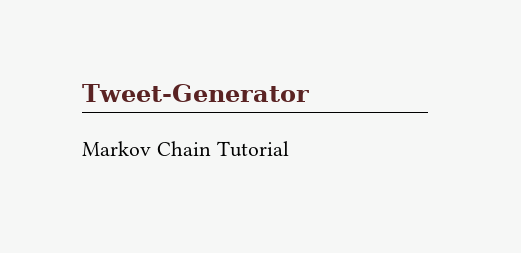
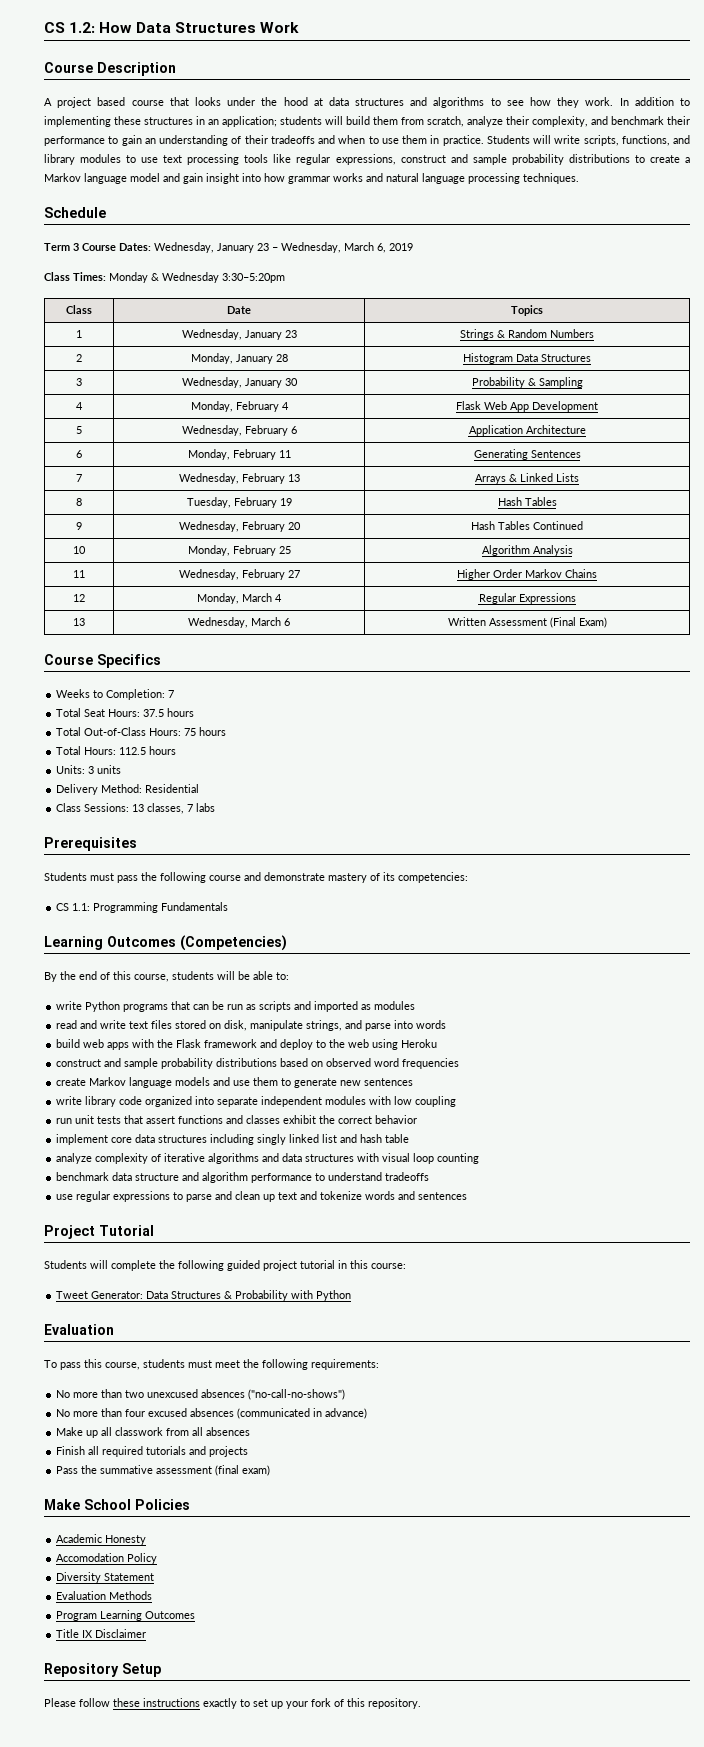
- Tweet-Generator
- Markov Chain Tutorial
+ CS 1.2: How Data Structures Work
+ Course Description
+ A project based course that looks under the hood at data structures and algorithms to see how they work. In addition to implementing these structures in an application; students will build them from scratch, analyze their complexity, and benchmark their performance to gain an understanding of their tradeoffs and when to use them in practice. Students will write scripts, functions, and library modules to use text processing tools like regular expressions, construct and sample probability distributions to create a Markov language model and gain insight into how grammar works and natural language processing techniques.
+ Schedule
+ Term 3 Course Dates: Wednesday, January 23 – Wednesday, March 6, 2019
+ Class Times: Monday & Wednesday 3:30–5:20pm
+ Class | Date | Topics
+ 1 | Wednesday, January 23 | Strings & Random Numbers
+ 2 | Monday, January 28 | Histogram Data Structures
+ 3 | Wednesday, January 30 | Probability & Sampling
+ 4 | Monday, February 4 | Flask Web App Development
+ 5 | Wednesday, February 6 | Application Architecture
+ 6 | Monday, February 11 | Generating Sentences
+ 7 | Wednesday, February 13 | Arrays & Linked Lists
+ 8 | Tuesday, February 19 | Hash Tables
+ 9 | Wednesday, February 20 | Hash Tables Continued
+ 10 | Monday, February 25 | Algorithm Analysis
+ 11 | Wednesday, February 27 | Higher Order Markov Chains
+ 12 | Monday, March 4 | Regular Expressions
+ 13 | Wednesday, March 6 | Written Assessment (Final Exam)
+ Course Specifics
+ Weeks to Completion: 7
+ Total Seat Hours: 37.5 hours
+ Total Out-of-Class Hours: 75 hours
+ Total Hours: 112.5 hours
+ Units: 3 units
+ Delivery Method: Residential
+ Class Sessions: 13 classes, 7 labs
+ Prerequisites
+ Students must pass the following course and demonstrate mastery of its competencies:
+ CS 1.1: Programming Fundamentals
+ Learning Outcomes (Competencies)
+ By the end of this course, students will be able to:
+ write Python programs that can be run as scripts and imported as modules
+ read and write text files stored on disk, manipulate strings, and parse into words
+ build web apps with the Flask framework and deploy to the web using Heroku
+ construct and sample probability distributions based on observed word frequencies
+ create Markov language models and use them to generate new sentences
+ write library code organized into separate independent modules with low coupling
+ run unit tests that assert functions and classes exhibit the correct behavior
+ implement core data structures including singly linked list and hash table
+ analyze complexity of iterative algorithms and data structures with visual loop counting
+ benchmark data structure and algorithm performance to understand tradeoffs
+ use regular expressions to parse and clean up text and tokenize words and sentences
+ Project Tutorial
+ Students will complete the following guided project tutorial in this course:
+ Tweet Generator: Data Structures & Probability with Python
+ Evaluation
+ To pass this course, students must meet the following requirements:
+ No more than two unexcused absences ("no-call-no-shows")
+ No more than four excused absences (communicated in advance)
+ Make up all classwork from all absences
+ Finish all required tutorials and projects
+ Pass the summative assessment (final exam)
+ Make School Policies
+ Academic Honesty
+ Accomodation Policy
+ Diversity Statement
+ Evaluation Methods
+ Program Learning Outcomes
+ Title IX Disclaimer
+ Repository Setup
+ Please follow these instructions exactly to set up your fork of this repository.

